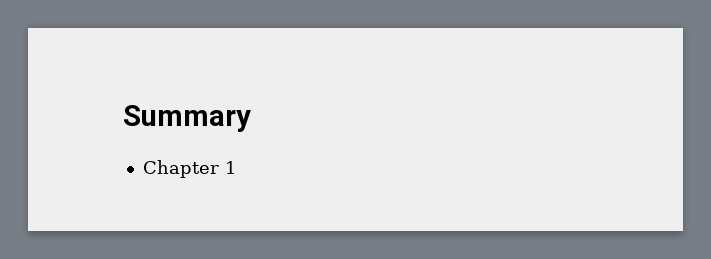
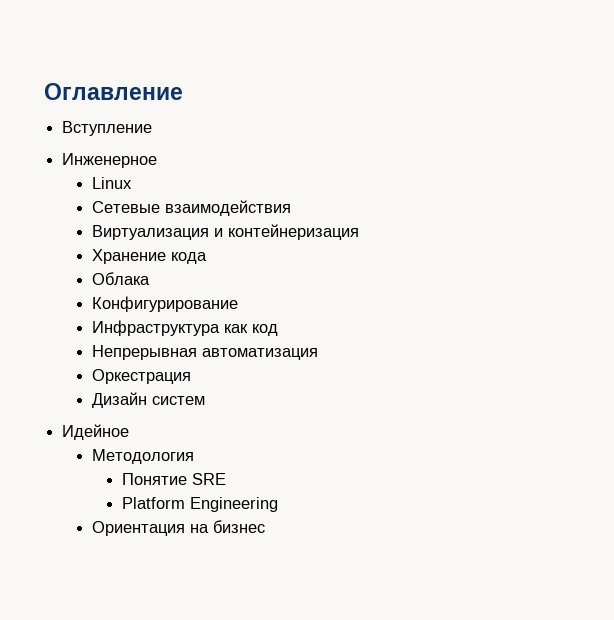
- Summary
- Chapter 1
+ Оглавление
+ Вступление
+ Инженерное
+ Linux
+ Сетевые взаимодействия
+ Виртуализация и контейнеризация
+ Хранение кода
+ Облака
+ Конфигурирование
+ Инфраструктура как код
+ Непрерывная автоматизация
+ Оркестрация
+ Дизайн систем
+ Идейное
+ Методология
+ Понятие SRE
+ Platform Engineering
+ Ориентация на бизнес

